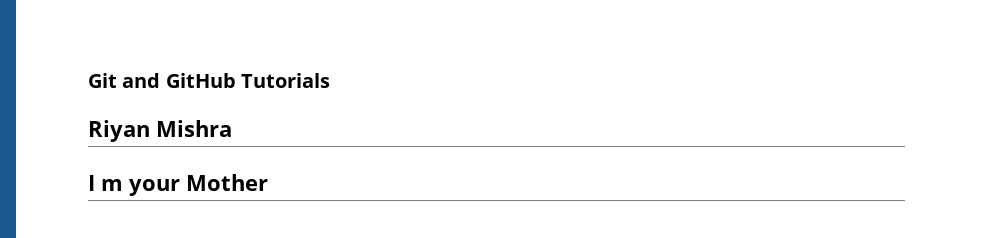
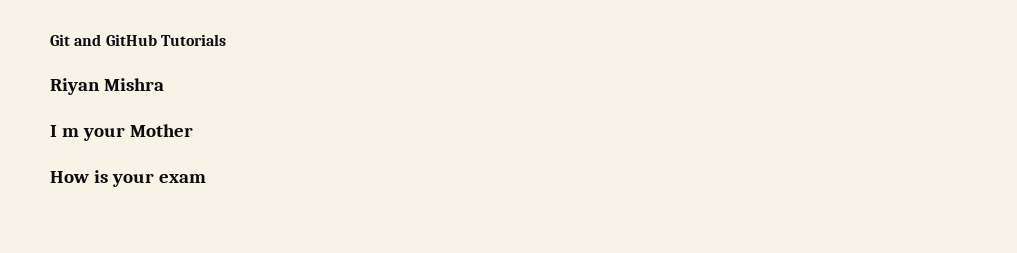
+ How is your exam

